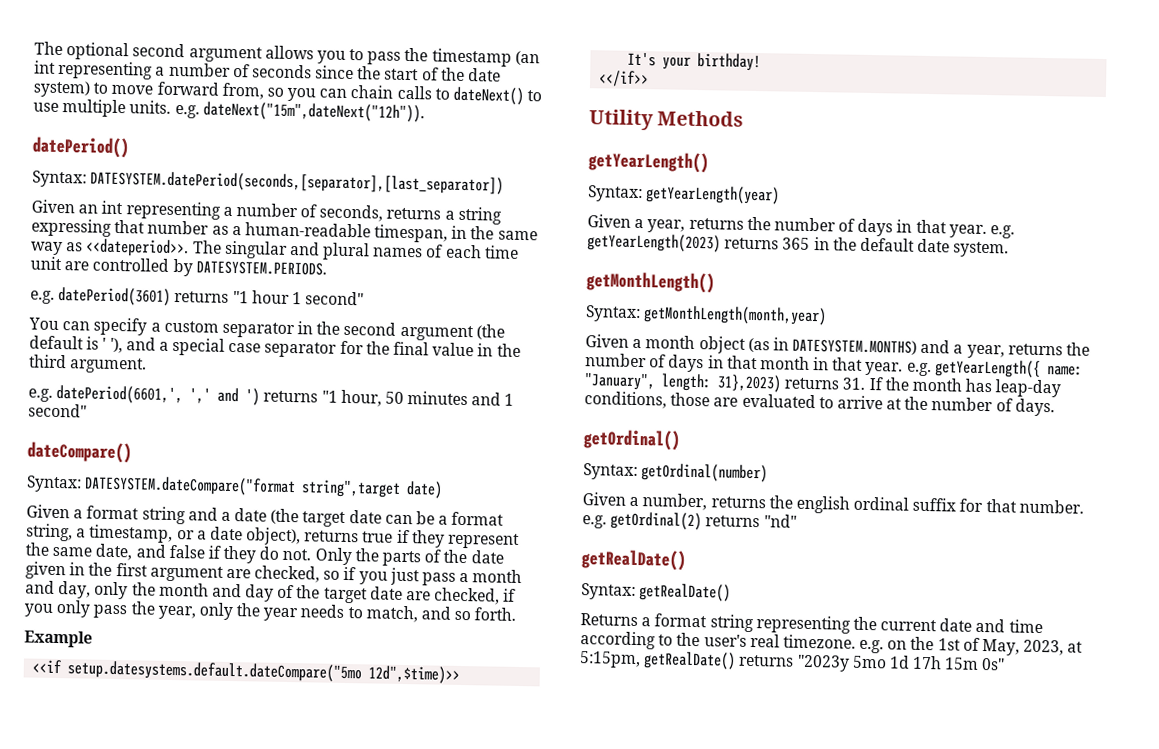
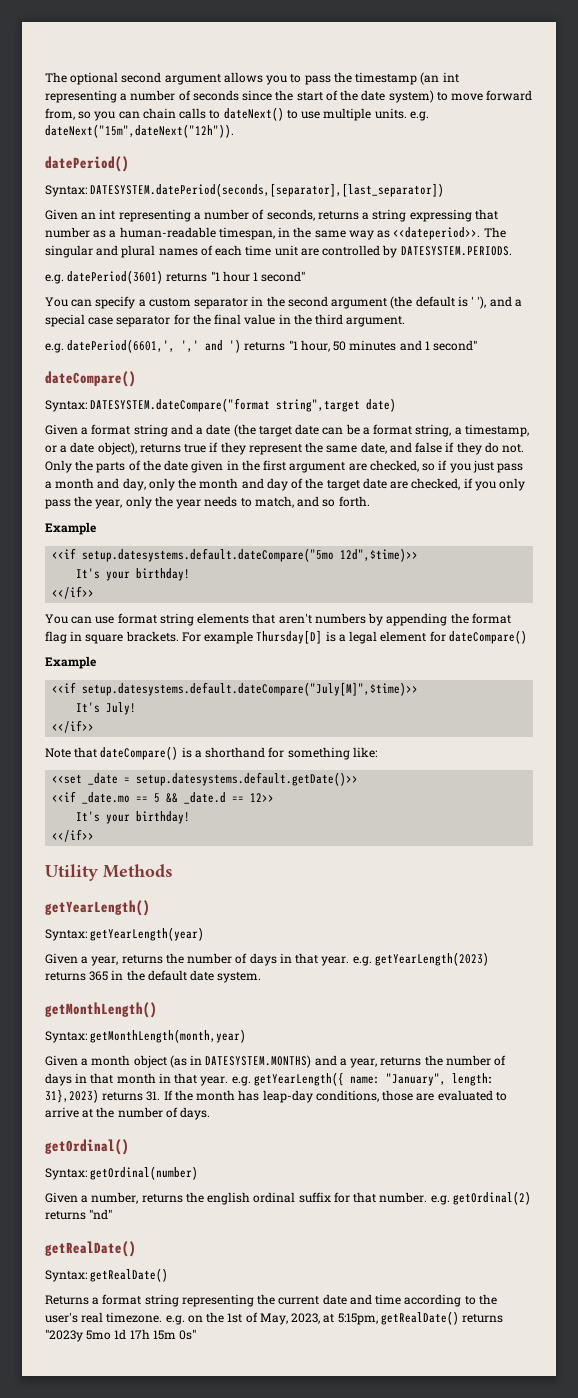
+ You can use format string elements that aren't numbers by appending the format flag in square brackets. For example Thursday[D] is a legal element for dateCompare()
+ Example
+ <<if setup.datesystems.default.dateCompare("July[M]",$time)>>
+ It's July!
+ <</if>>
+ Note that dateCompare() is a shorthand for something like:
+ <<set _date = setup.datesystems.default.getDate()>>
+ <<if _date.mo == 5 && _date.d == 12>>
+ It's your birthday!
+ <</if>>

